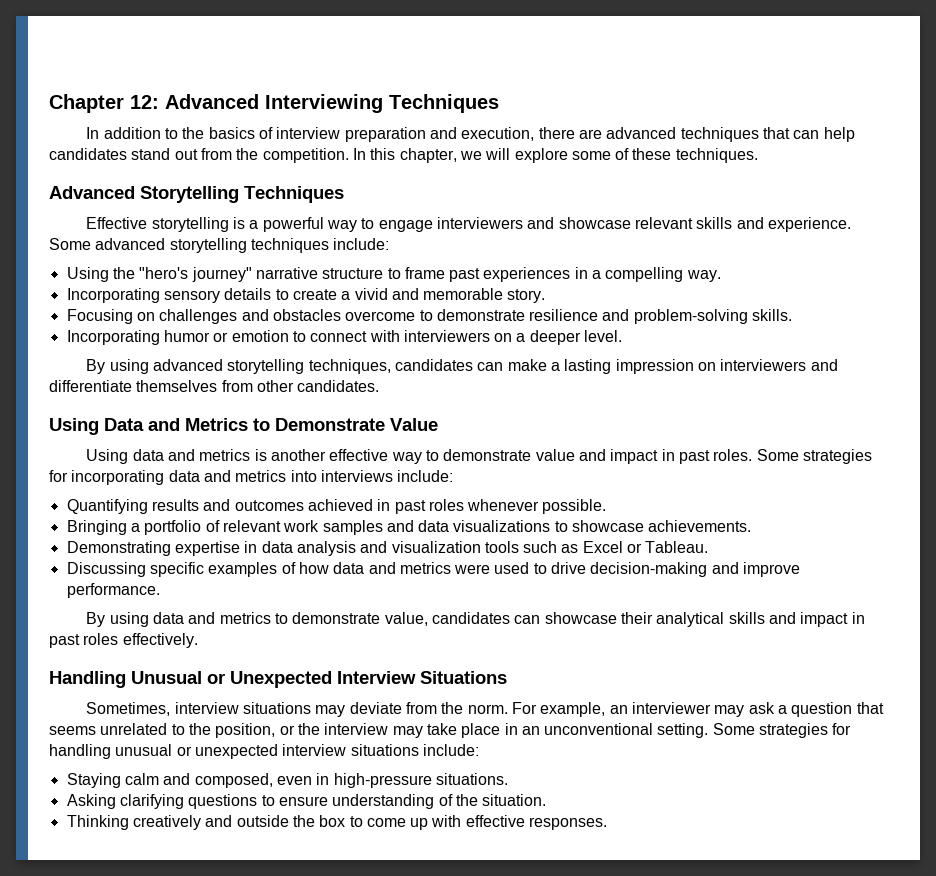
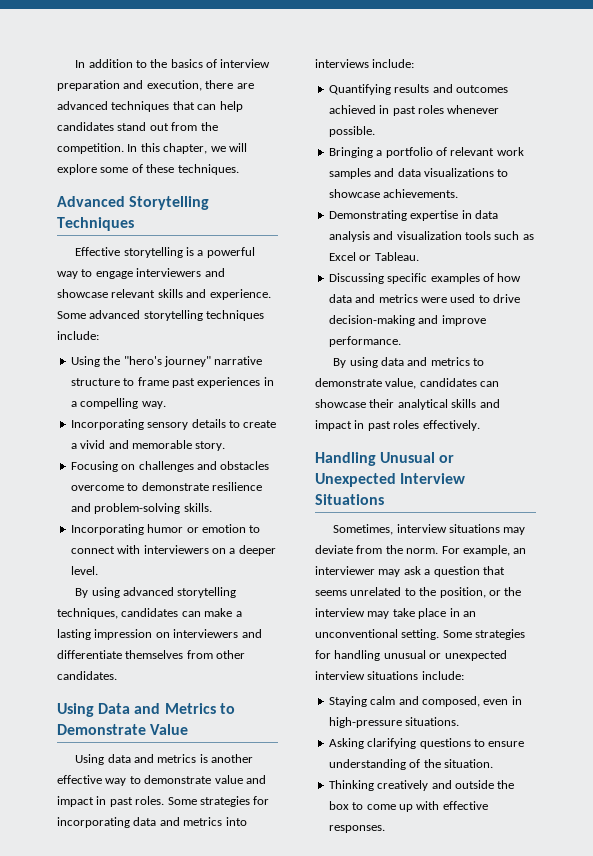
- Chapter 12: Advanced Interviewing Techniques

